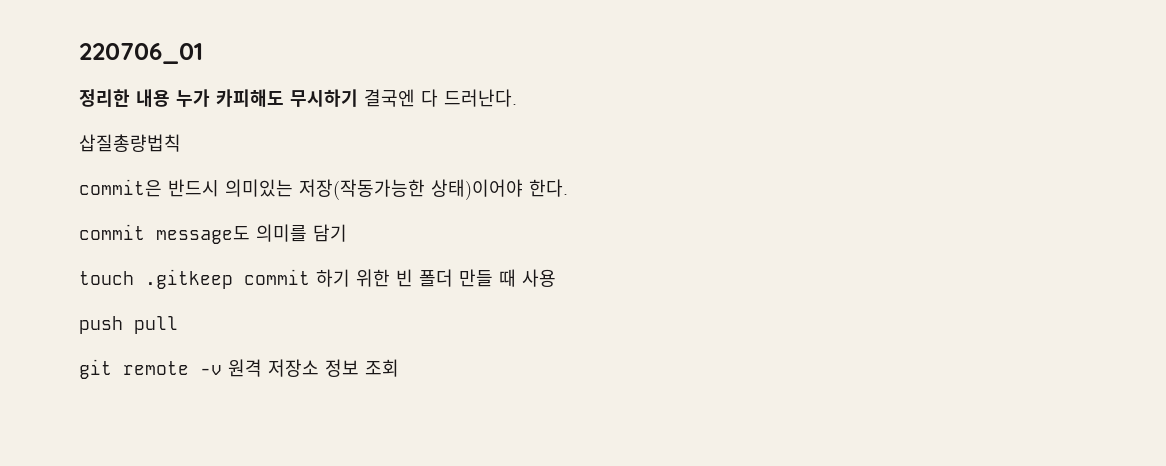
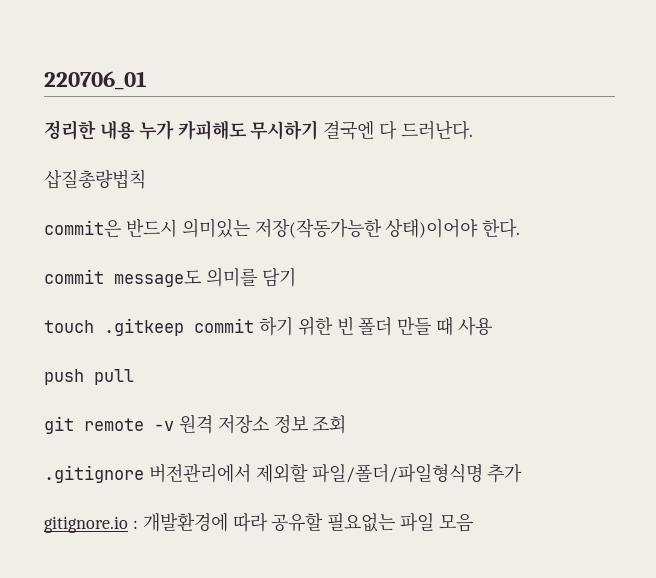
+ .gitignore 버전관리에서 제외할 파일/폴더/파일형식명 추가
+ gitignore.io : 개발환경에 따라 공유할 필요없는 파일 모음

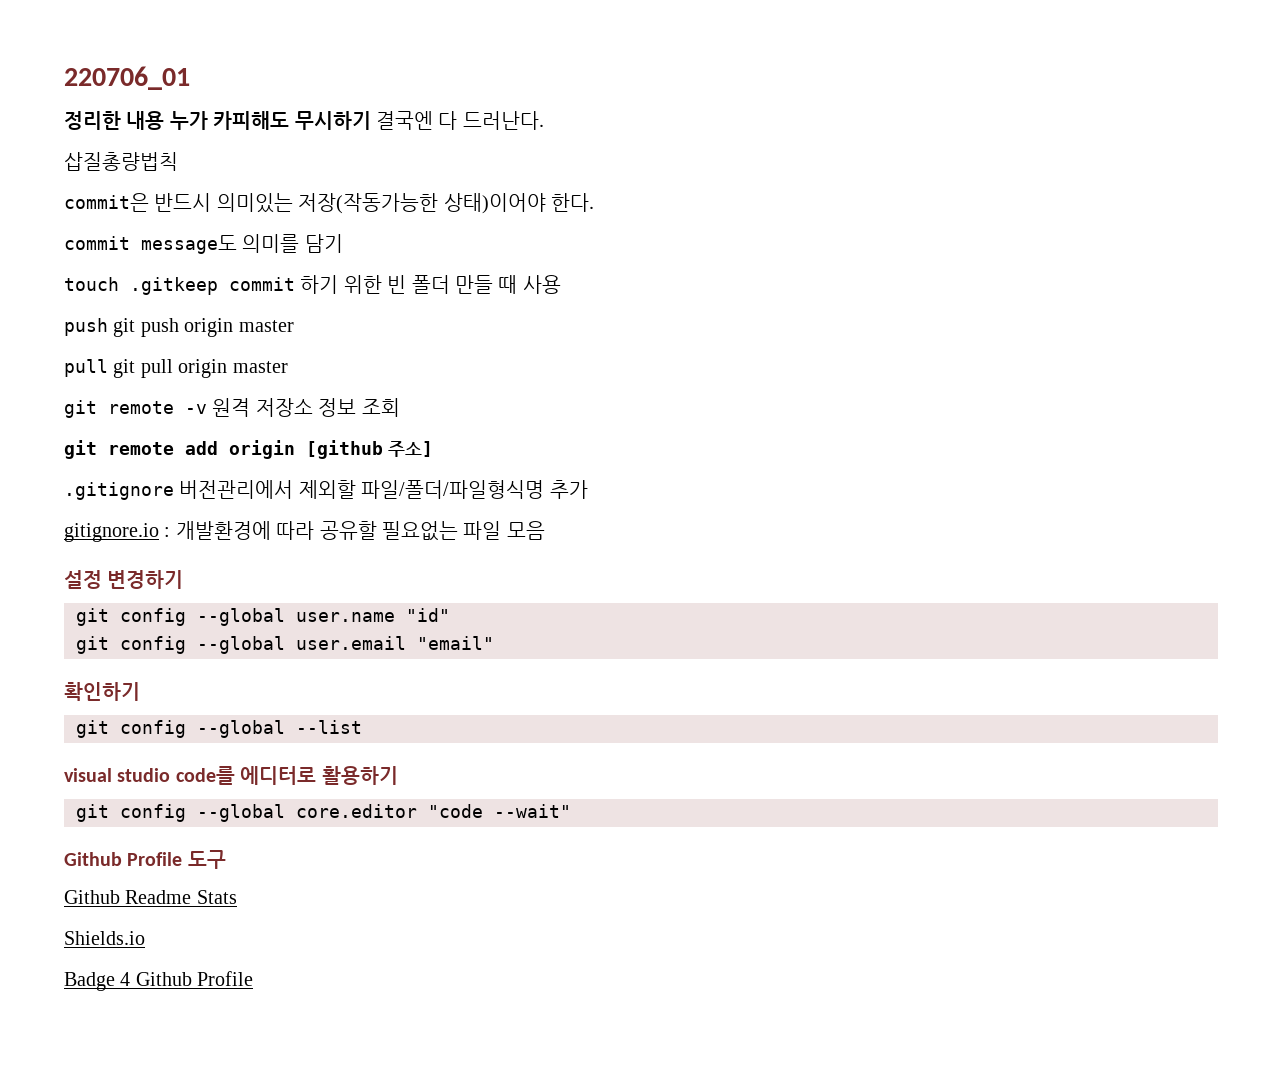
- push pull
+ push git push origin master
+ pull git pull origin master
+ git remote add origin [github 주소]
+ 설정 변경하기
+ git config --global user.name "id"
+ git config --global user.email "email"
+ 확인하기
+ git config --global --list
+ visual studio code를 에디터로 활용하기
+ git config --global core.editor "code --wait"
+ Github Profile 도구
+ Github Readme Stats
+ Shields.io
+ Badge 4 Github Profile

